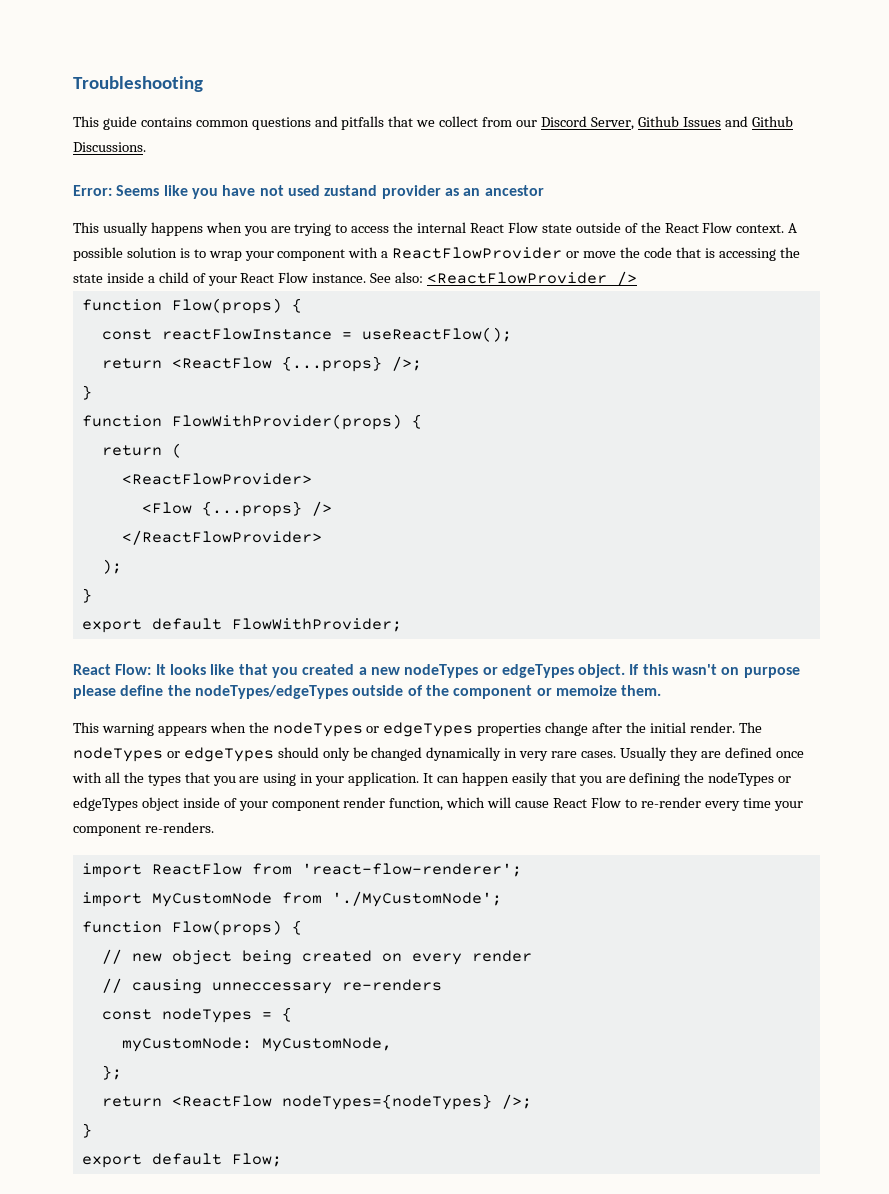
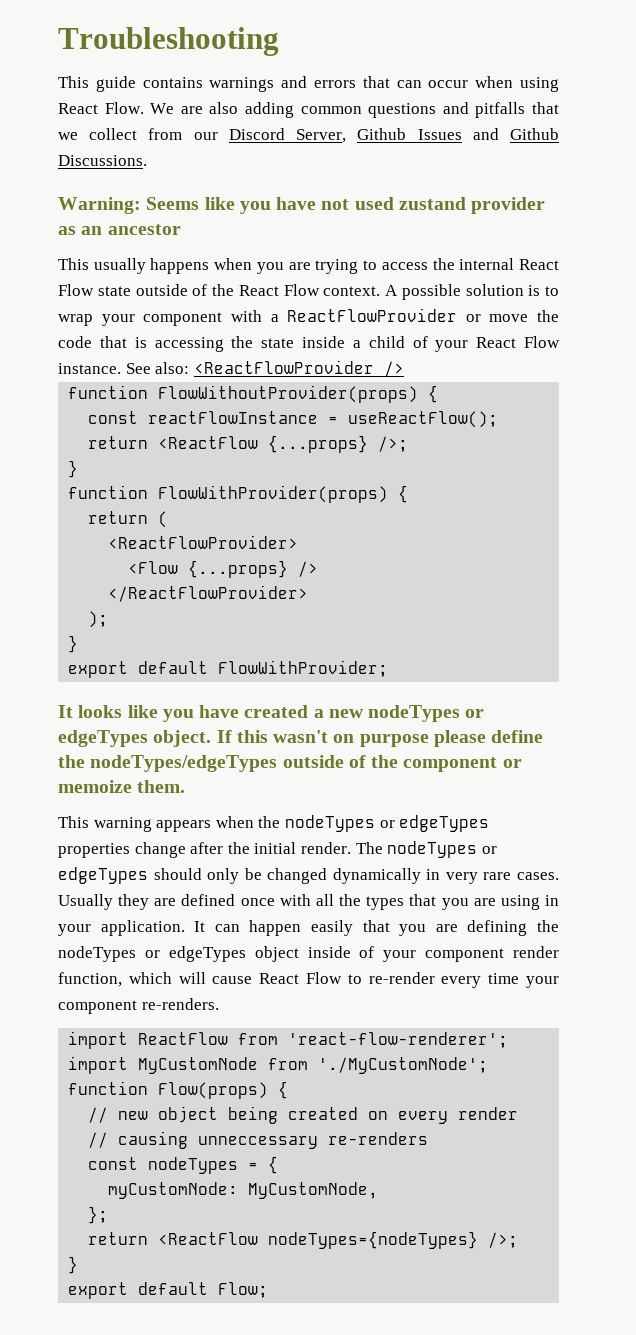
- This guide contains common questions and pitfalls that we collect from our Discord Server, Github Issues and Github Discussions.
+ This guide contains warnings and errors that can occur when using React Flow. We are also adding common questions and pitfalls that we collect from our Discord Server, Github Issues and Github Discussions.
- Error: Seems like you have not used zustand provider as an ancestor
+ Warning: Seems like you have not used zustand provider as an ancestor
  See also: <ReactFlowProvider />
- function Flow(props) {
+ function FlowWithoutProvider(props) {
- React Flow: It looks like that you created a new nodeTypes or edgeTypes object.
+ It looks like you have created a new nodeTypes or edgeTypes object.

